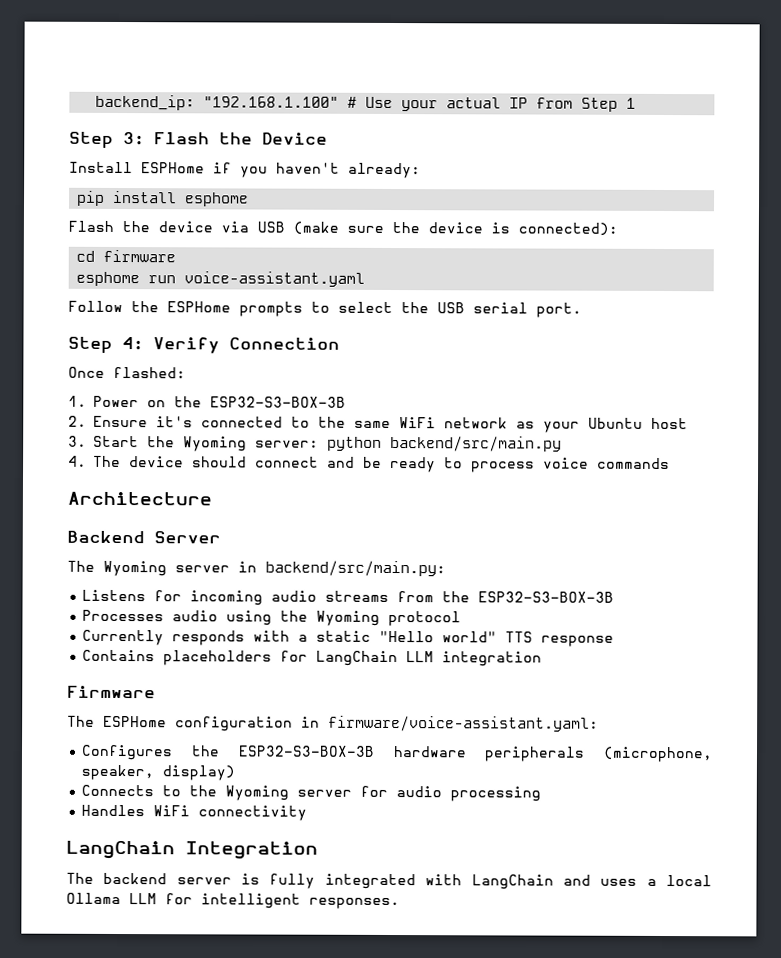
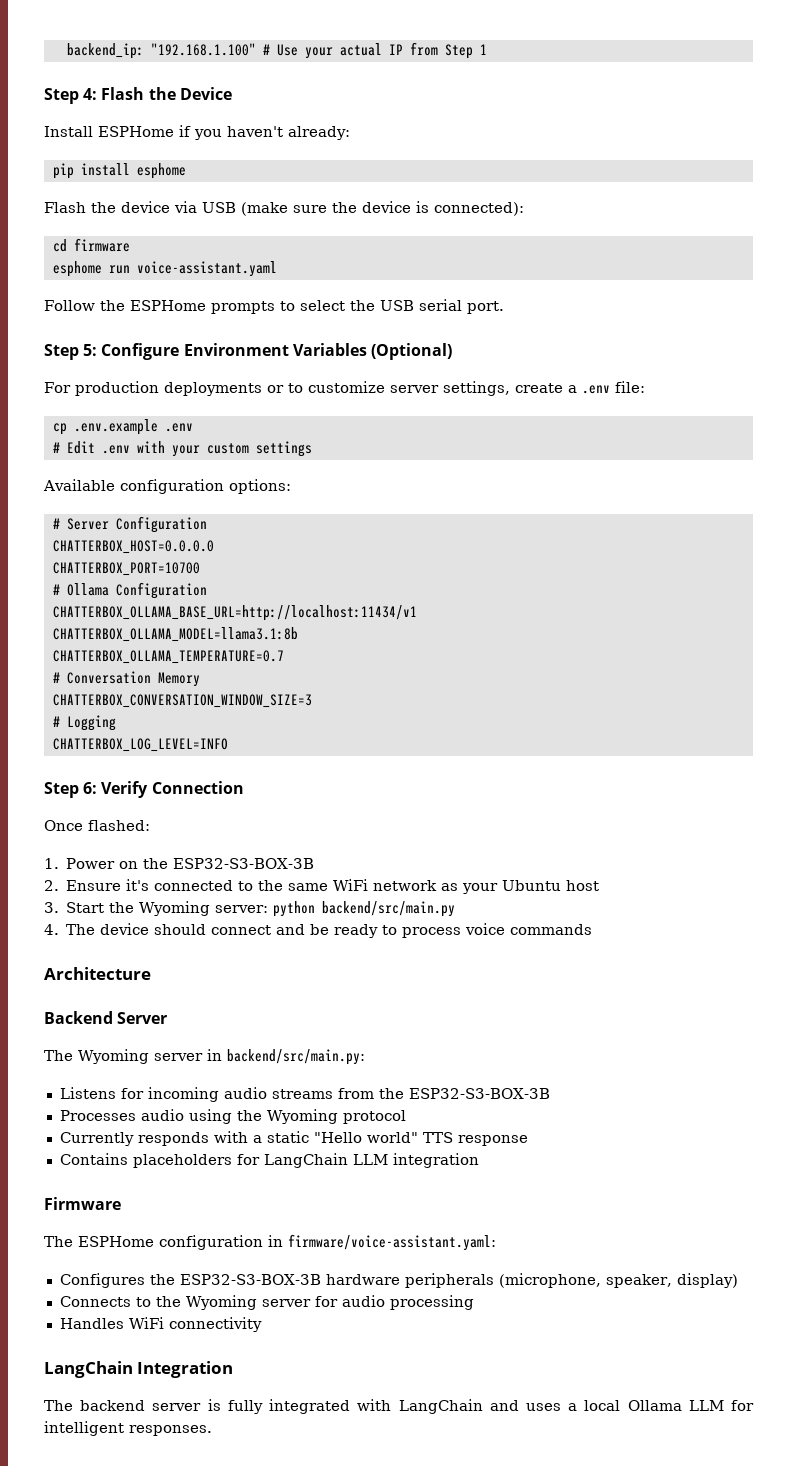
- Step 3: Flash the Device
+ Step 4: Flash the Device
- Step 4: Verify Connection
+ Step 5: Configure Environment Variables (Optional)
+ For production deployments or to customize server settings, create a .env file:
+ cp .env.example .env
+ # Edit .env with your custom settings
+ Available configuration options:
+ # Server Configuration
+ CHATTERBOX_HOST=0.0.0.0
+ CHATTERBOX_PORT=10700
+ # Ollama Configuration
+ CHATTERBOX_OLLAMA_BASE_URL=http://localhost:11434/v1
+ CHATTERBOX_OLLAMA_MODEL=llama3.1:8b
+ CHATTERBOX_OLLAMA_TEMPERATURE=0.7
+ # Conversation Memory
+ CHATTERBOX_CONVERSATION_WINDOW_SIZE=3
+ # Logging
+ CHATTERBOX_LOG_LEVEL=INFO
+ Step 6: Verify Connection

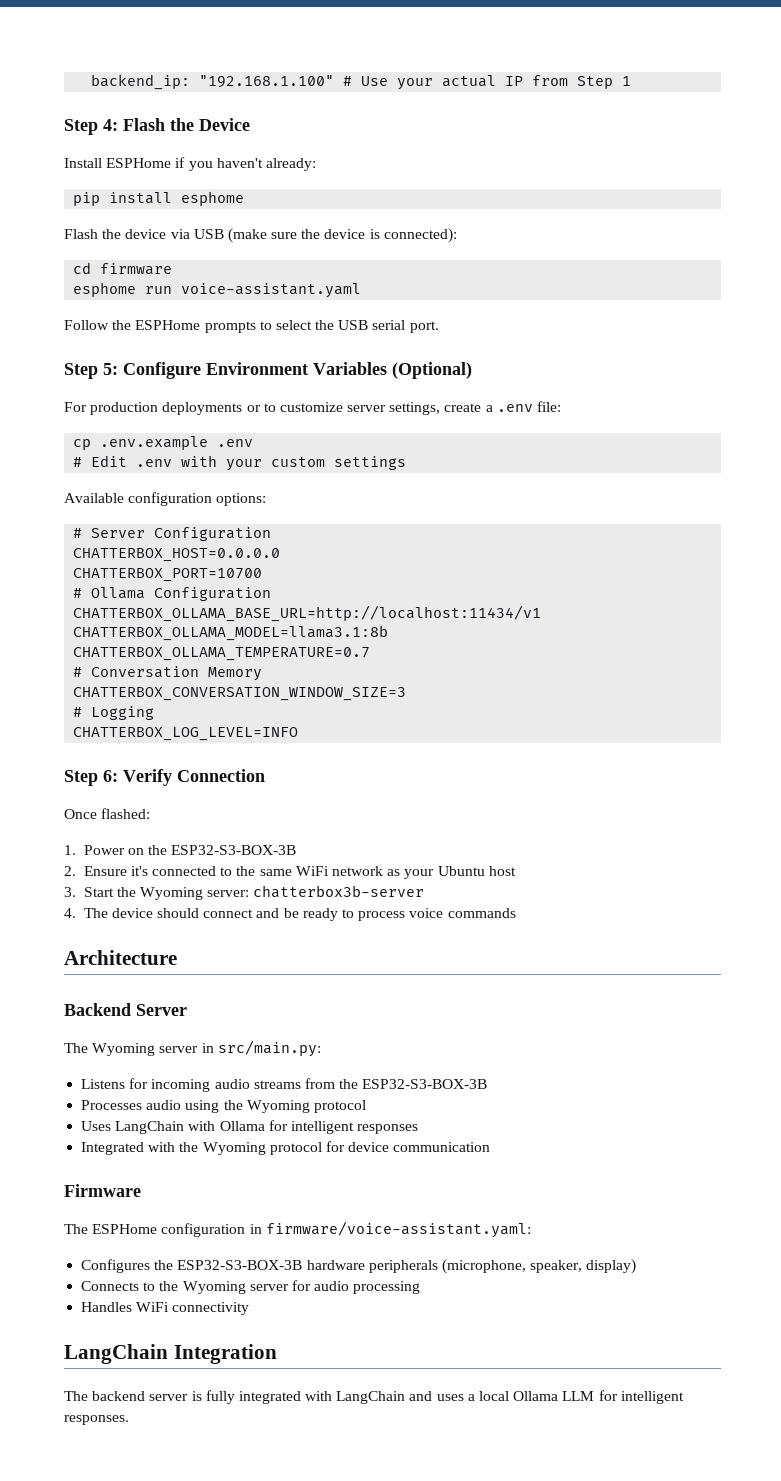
- 3. Start the Wyoming server: python backend/src/main.py
+ 3. Start the Wyoming server: chatterbox3b-server
- The Wyoming server in backend/src/main.py:
+ The Wyoming server in src/main.py:
- Currently responds with a static "Hello world" TTS response
- Contains placeholders for LangChain LLM integration
+ Uses LangChain with Ollama for intelligent responses
+ Integrated with the Wyoming protocol for device communication

